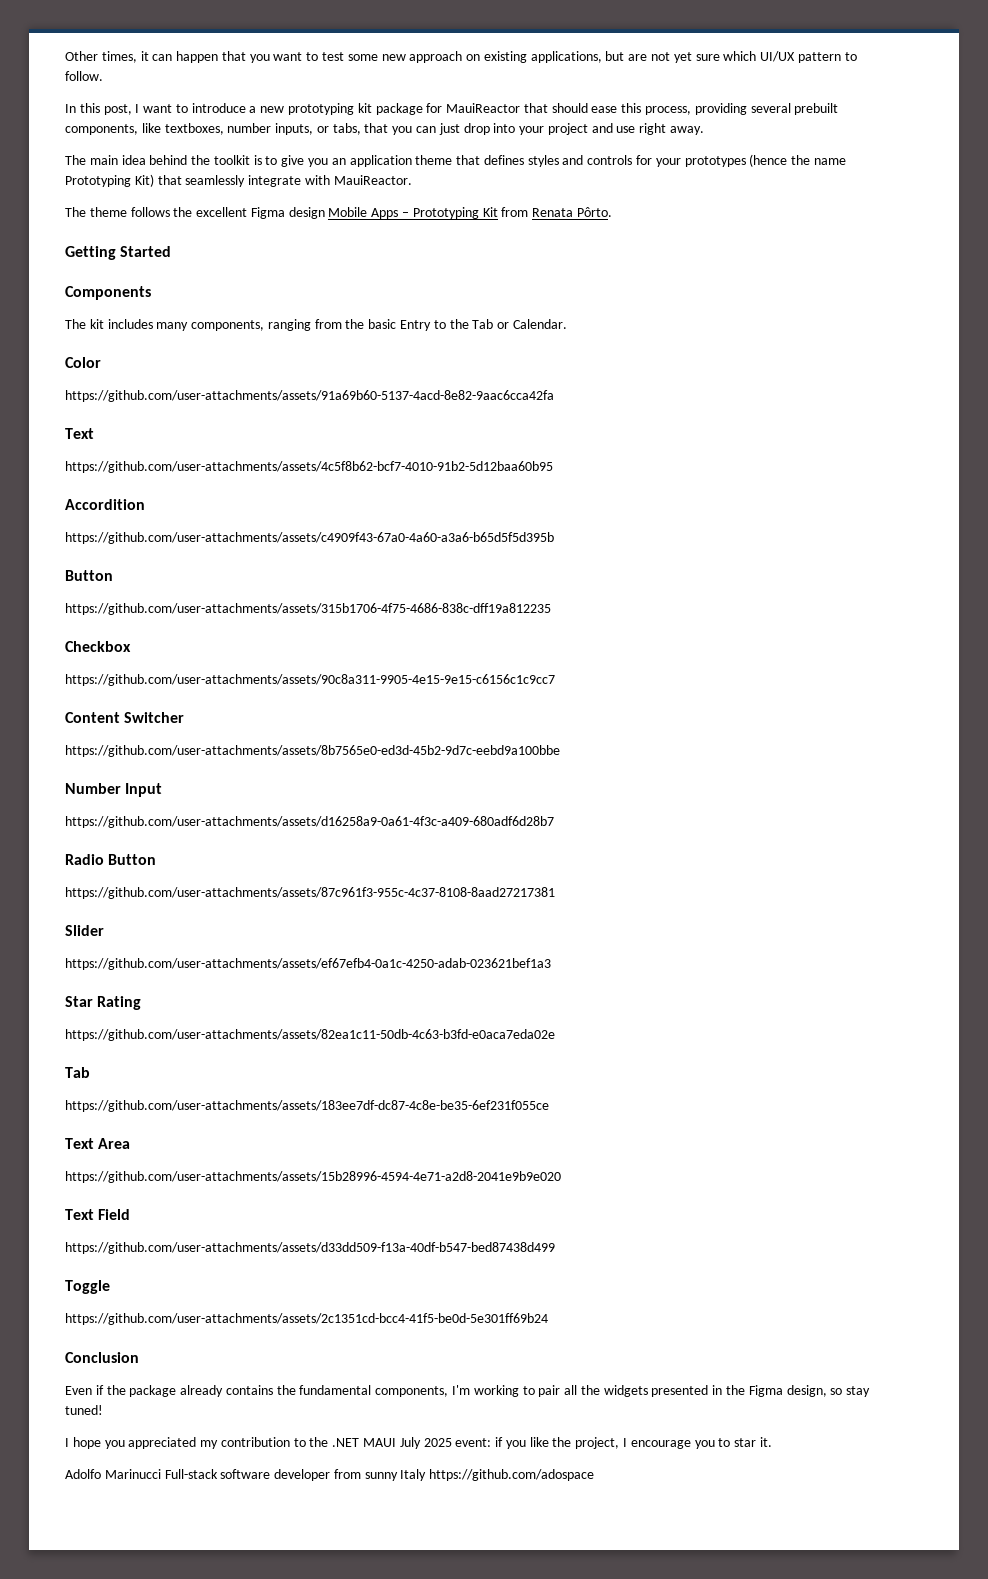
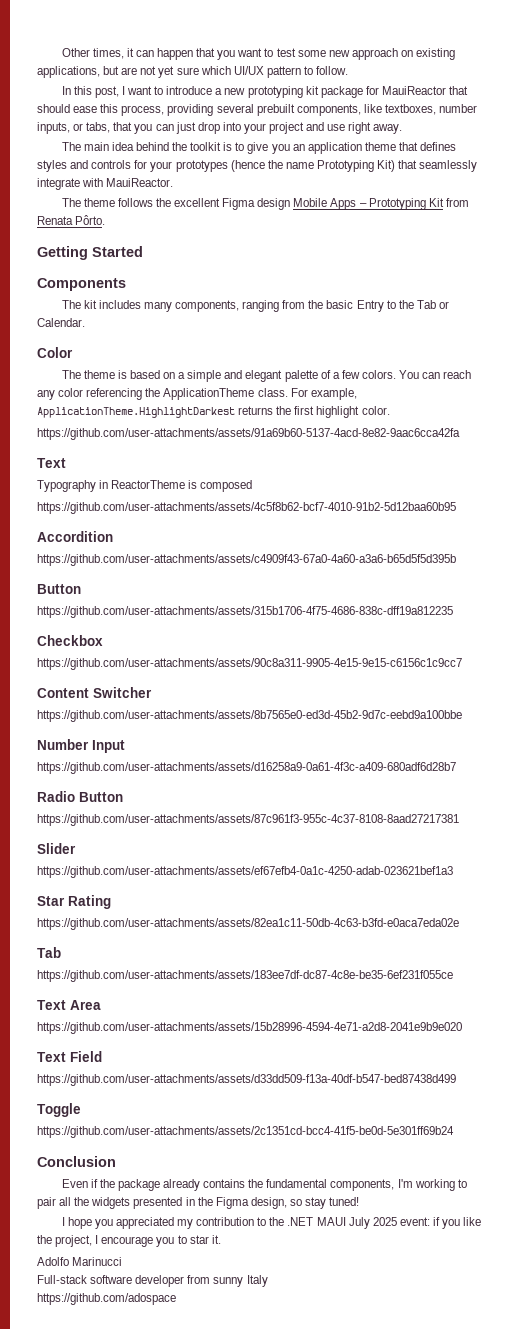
+ The theme is based on a simple and elegant palette of a few colors. You can reach any color referencing the ApplicationTheme class. For example, ApplicationTheme.HighlightDarkest returns the first highlight color.
  https://github.com/user-attachments/assets/91a69b60-5137-4acd-8e82-9aac6cca42fa
  Text
+ Typography in ReactorTheme is composed
- Adolfo Marinucci Full-stack software developer from sunny Italy https://github.com/adospace
+ Adolfo Marinucci
+ Full-stack software developer from sunny Italy
+ https://github.com/adospace

